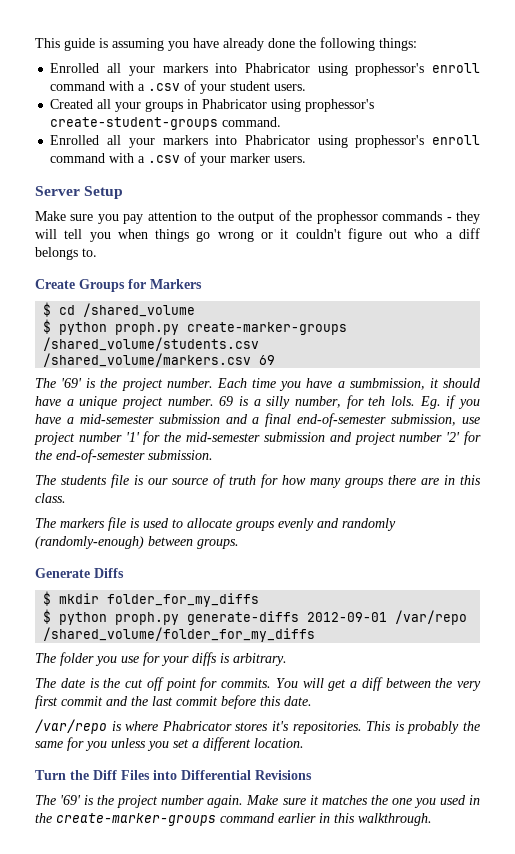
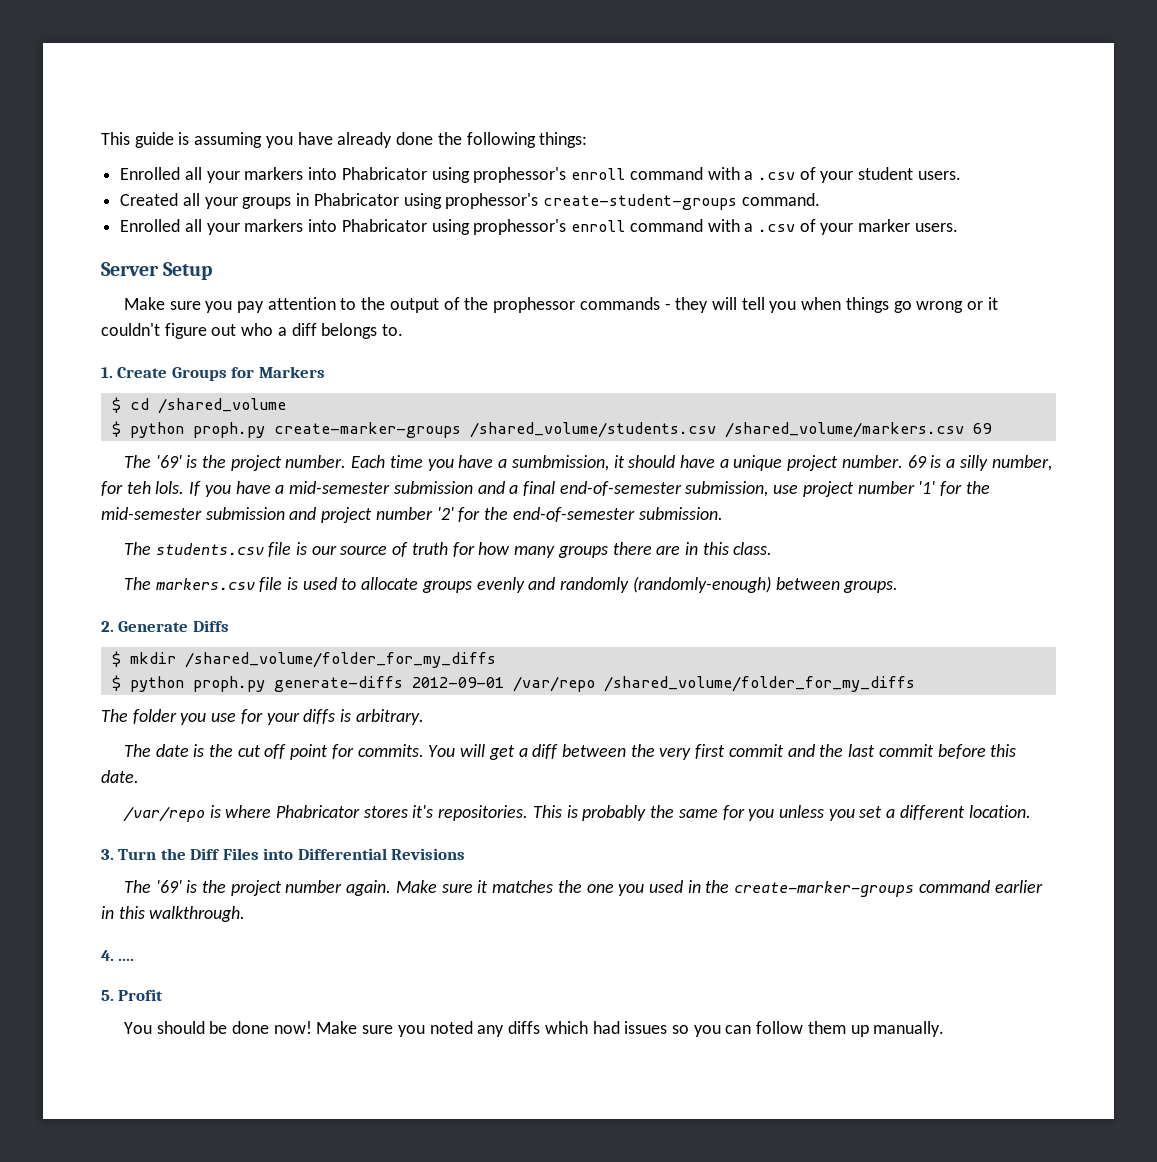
- Create Groups for Markers
+ 1. Create Groups for Markers
- Eg. if you have a mid-semester submission and a final end-of-semester submission, use project number '1' for the mid-semester submission and project number '2' for the end-of-semester submission.
+ If you have a mid-semester submission and a final end-of-semester submission, use project number '1' for the mid-semester submission and project number '2' for the end-of-semester submission.
- The students file is our source of truth for how many groups there are in this class.
+ The students.csv file is our source of truth for how many groups there are in this class.
- The markers file is used to allocate groups evenly and randomly (randomly-enough) between groups.
+ The markers.csv file is used to allocate groups evenly and randomly (randomly-enough) between groups.
- Generate Diffs
+ 2. Generate Diffs
- $ mkdir folder_for_my_diffs
+ $ mkdir /shared_volume/folder_for_my_diffs
- Turn the Diff Files into Differential Revisions
+ 3. Turn the Diff Files into Differential Revisions
+ 4. ....
+ 5. Profit
+ You should be done now! Make sure you noted any diffs which had issues so you can follow them up manually.

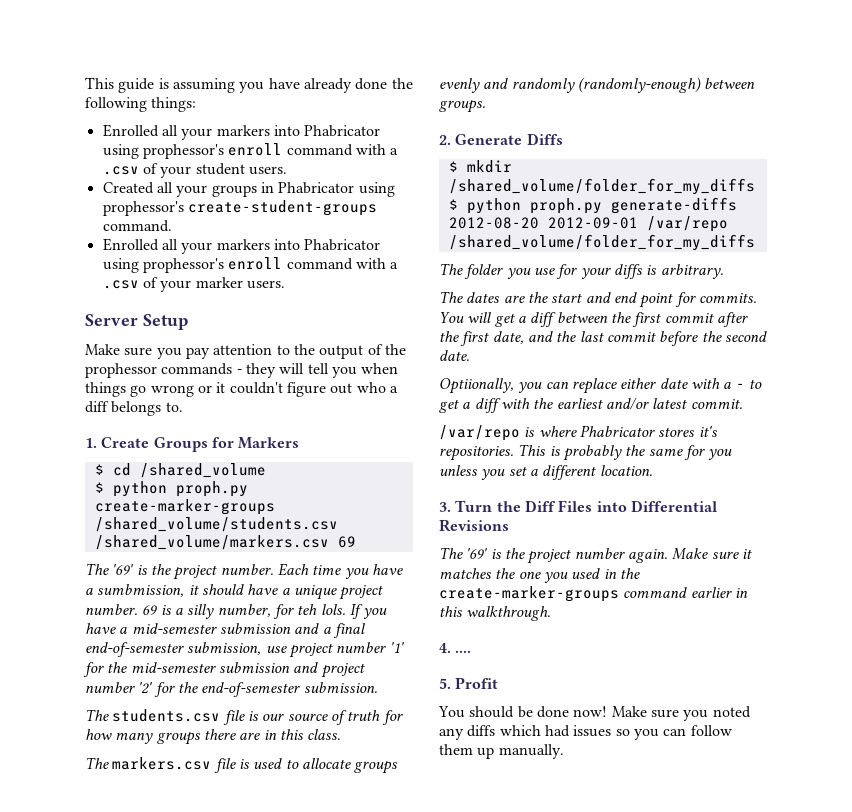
- $ python proph.py generate-diffs 2012-09-01 /var/repo /shared_volume/folder_for_my_diffs
+ $ python proph.py generate-diffs 2012-08-20 2012-09-01 /var/repo /shared_volume/folder_for_my_diffs
- The date is the cut off point for commits.
+ The dates are the start and end point for commits.
- You will get a diff between the very first commit and the last commit before this date.
+ You will get a diff between the first commit after the first date, and the last commit before the second date.
+ Optiionally, you can replace either date with a - to get a diff with the earliest and/or latest commit.

